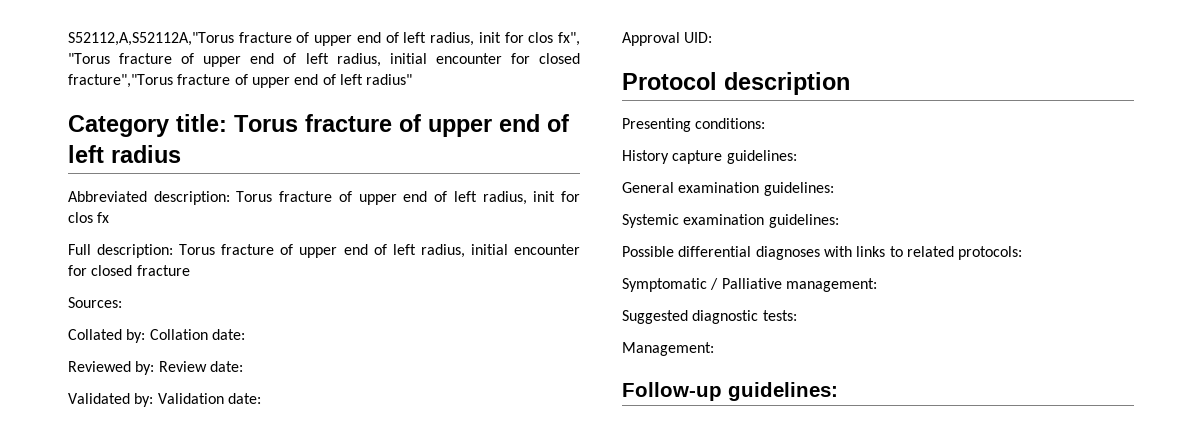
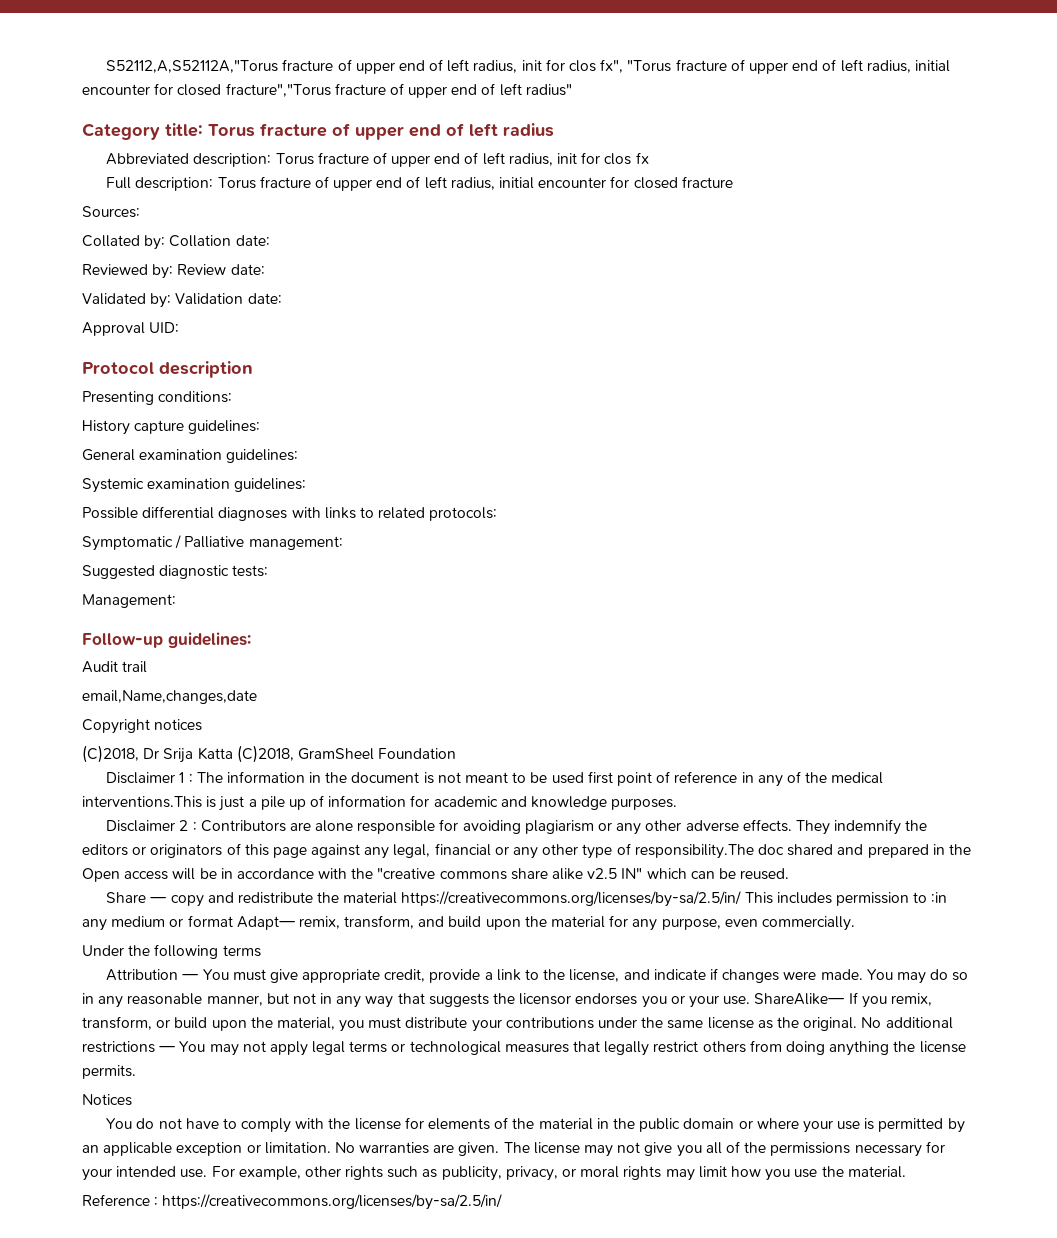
+ Audit trail
+ email,Name,changes,date
+ Copyright notices
+ (C)2018, Dr Srija Katta (C)2018, GramSheel Foundation
+ Disclaimer 1 : The information in the document is not meant to be used first point of reference in any of the medical interventions.This is just a pile up of information for academic and knowledge purposes.
+ Disclaimer 2 : Contributors are alone responsible for avoiding plagiarism or any other adverse effects. They indemnify the editors or originators of this page against any legal, financial or any other type of responsibility.The doc shared and prepared in the Open access will be in accordance with the "creative commons share alike v2.5 IN" which can be reused.
+ Share — copy and redistribute the material https://creativecommons.org/licenses/by-sa/2.5/in/ This includes permission to :in any medium or format Adapt— remix, transform, and build upon the material for any purpose, even commercially.
+ Under the following terms
+ Attribution — You must give appropriate credit, provide a link to the license, and indicate if changes were made. You may do so in any reasonable manner, but not in any way that suggests the licensor endorses you or your use. ShareAlike— If you remix, transform, or build upon the material, you must distribute your contributions under the same license as the original. No additional restrictions — You may not apply legal terms or technological measures that legally restrict others from doing anything the license permits.
+ Notices
+ You do not have to comply with the license for elements of the material in the public domain or where your use is permitted by an applicable exception or limitation. No warranties are given. The license may not give you all of the permissions necessary for your intended use. For example, other rights such as publicity, privacy, or moral rights may limit how you use the material.
+ Reference : https://creativecommons.org/licenses/by-sa/2.5/in/

